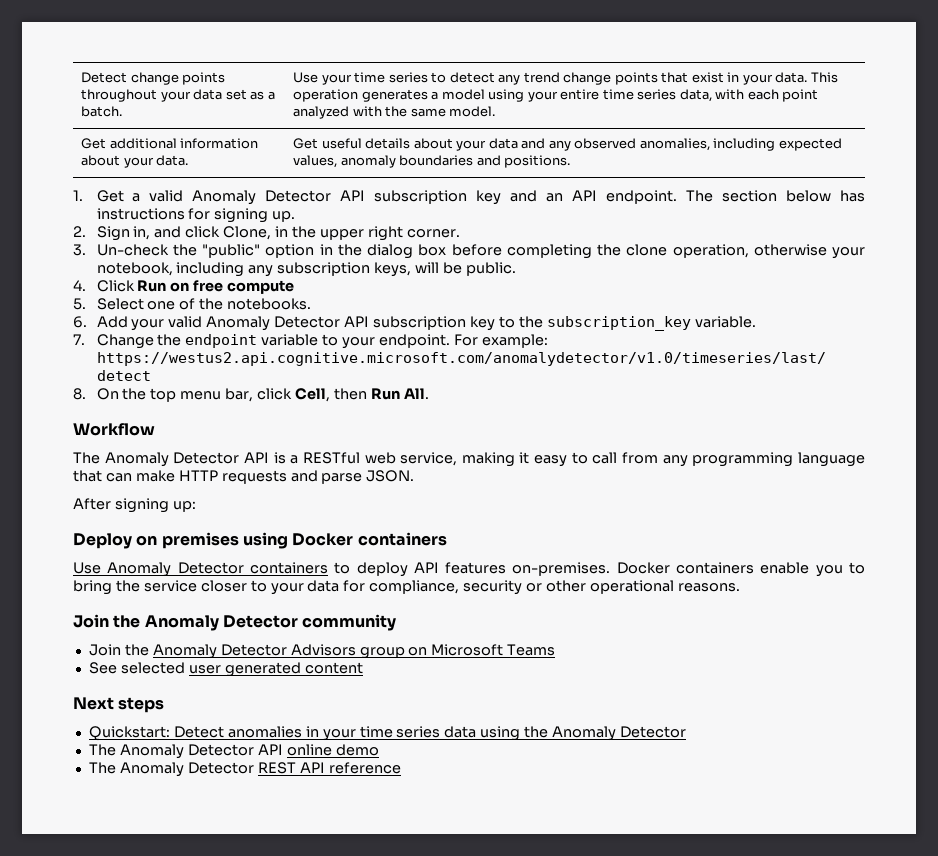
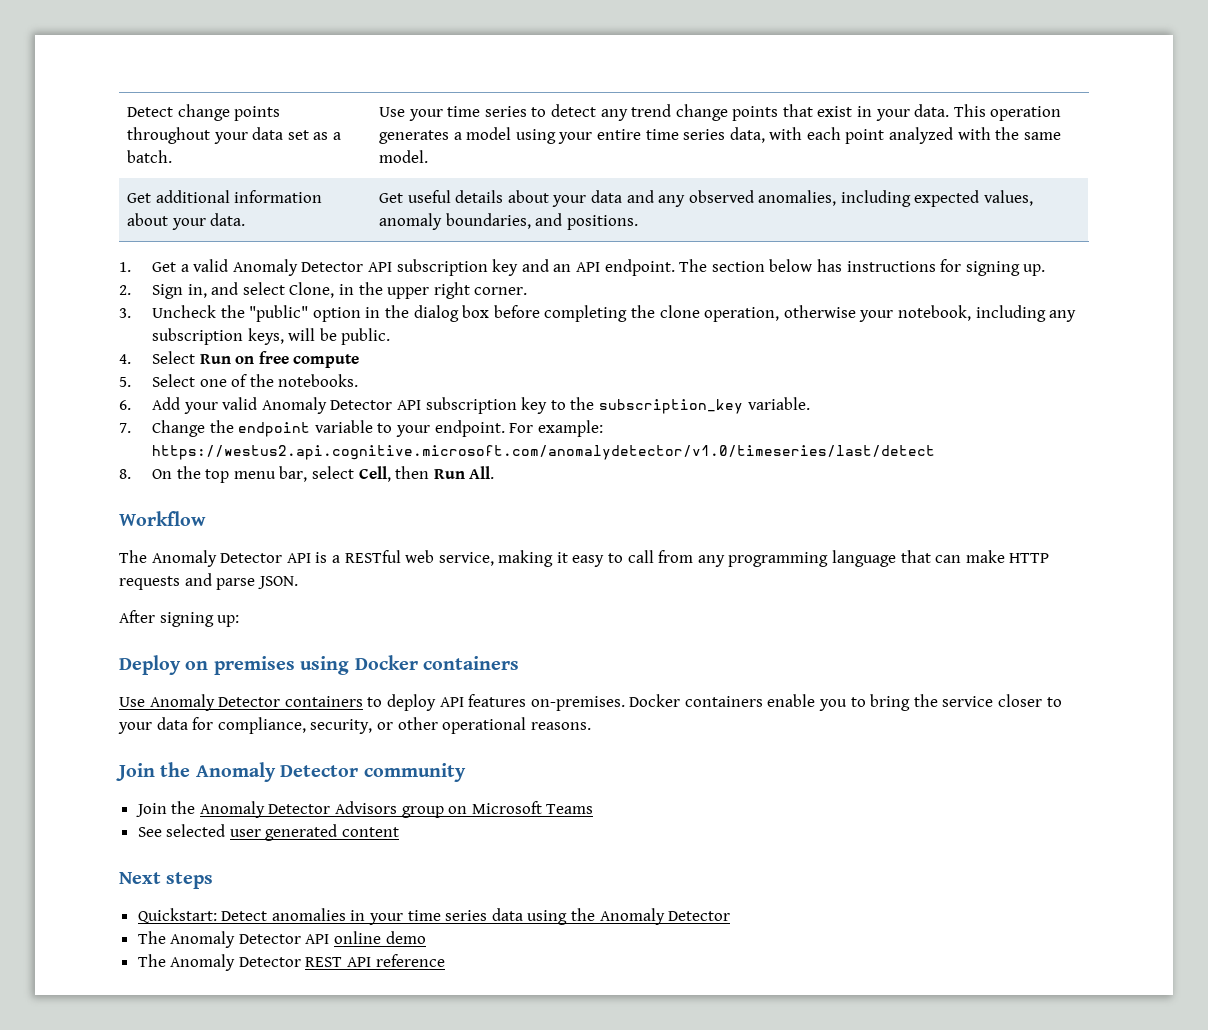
- Get additional information about your data. | Get useful details about your data and any observed anomalies, including expected values, anomaly boundaries and positions.
+ Get additional information about your data. | Get useful details about your data and any observed anomalies, including expected values, anomaly boundaries, and positions.
- 2. Sign in, and click Clone, in the upper right corner.
+ 2. Sign in, and select Clone, in the upper right corner.
- 3. Un-check the "public" option in the dialog box before completing the clone operation, otherwise your notebook, including any subscription keys, will be public.
+ 3. Uncheck the "public" option in the dialog box before completing the clone operation, otherwise your notebook, including any subscription keys, will be public.
- 4. Click Run on free compute
+ 4. Select Run on free compute
- 8. On the top menu bar, click Cell, then Run All.
+ 8. On the top menu bar, select Cell, then Run All.
- Docker containers enable you to bring the service closer to your data for compliance, security or other operational reasons.
+ Docker containers enable you to bring the service closer to your data for compliance, security, or other operational reasons.

